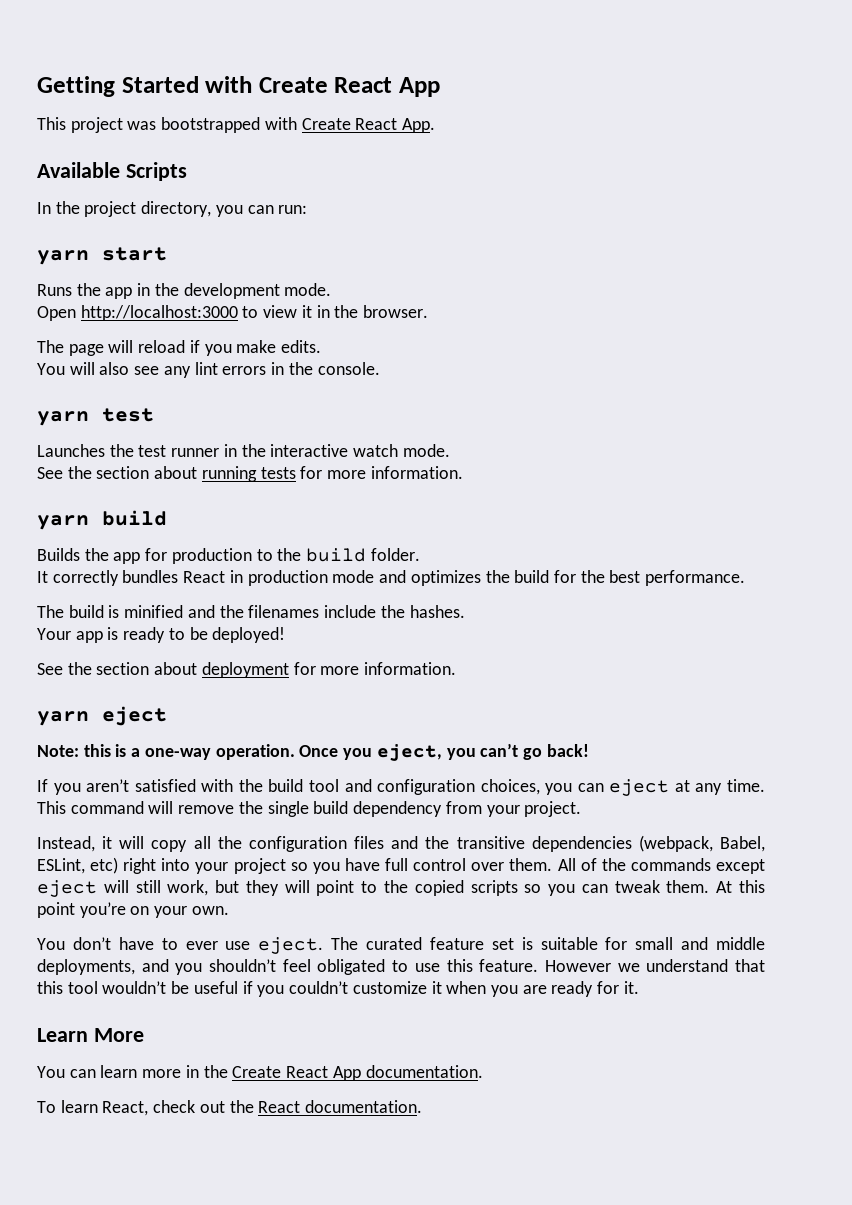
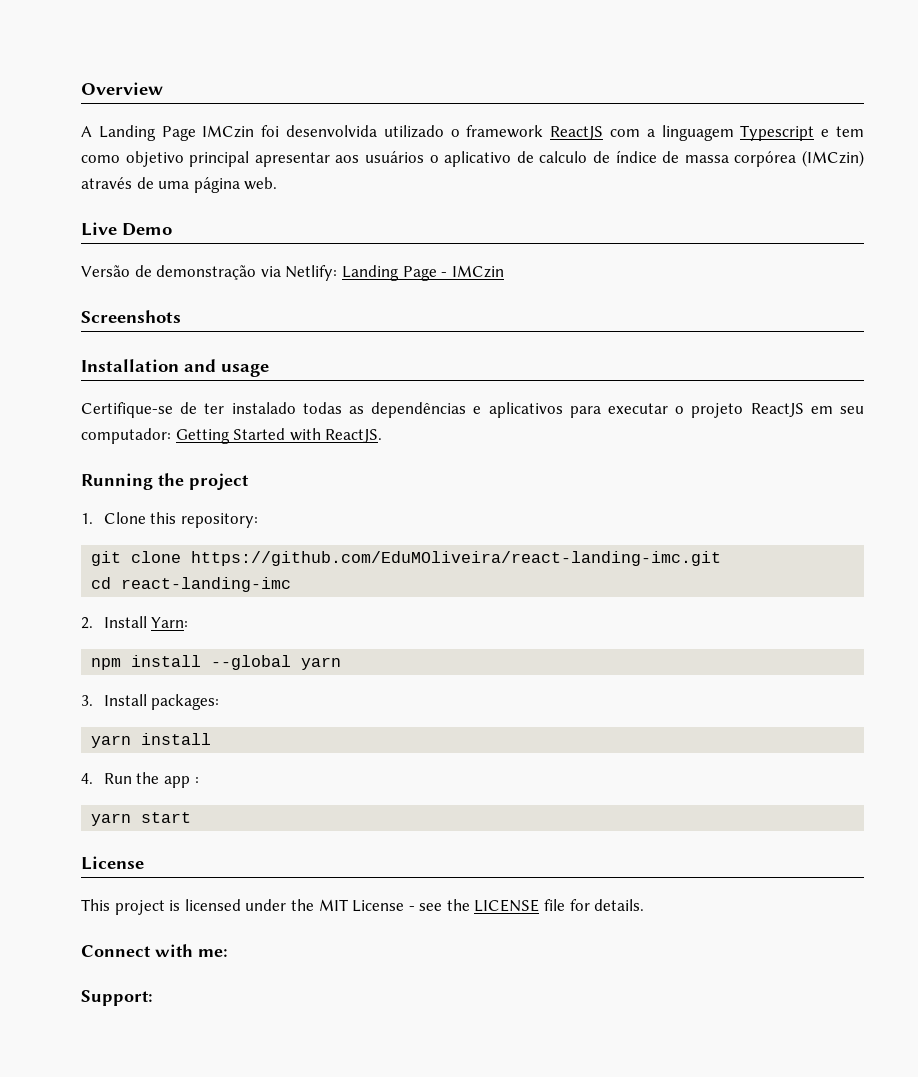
- Getting Started with Create React App
- This project was bootstrapped with Create React App.
- Available Scripts
- In the project directory, you can run:
+ Overview
+ A Landing Page IMCzin foi desenvolvida utilizado o framework ReactJS com a linguagem Typescript e tem como objetivo principal apresentar aos usuários o aplicativo de calculo de índice de massa corpórea (IMCzin) através de uma página web.
+ Live Demo
+ Versão de demonstração via Netlify: Landing Page - IMCzin
+ Screenshots
+ Installation and usage
+ Certifique-se de ter instalado todas as dependências e aplicativos para executar o projeto ReactJS em seu computador: Getting Started with ReactJS.
+ Running the project
+ 1. Clone this repository:
+ git clone https://github.com/EduMOliveira/react-landing-imc.git
+ cd react-landing-imc
+ 2. Install Yarn:
+ npm install --global yarn
+ 3. Install packages:
+ yarn install
+ 4. Run the app :
  yarn start
- Runs the app in the development mode.
- Open http://localhost:3000 to view it in the browser.
- The page will reload if you make edits.
- You will also see any lint errors in the console.
- yarn test
- Launches the test runner in the interactive watch mode.
- See the section about running tests for more information.
- yarn build
- Builds the app for production to the build folder.
- It correctly bundles React in production mode and optimizes the build for the best performance.
- The build is minified and the filenames include the hashes.
- Your app is ready to be deployed!
- See the section about deployment for more information.
- yarn eject
- Note: this is a one-way operation. Once you eject, you can’t go back!
- If you aren’t satisfied with the build tool and configuration choices, you can eject at any time. This command will remove the single build dependency from your project.
- Instead, it will copy all the configuration files and the transitive dependencies (webpack, Babel, ESLint, etc) right into your project so you have full control over them. All of the commands except eject will still work, but they will point to the copied scripts so you can tweak them. At this point you’re on your own.
- You don’t have to ever use eject. The curated feature set is suitable for small and middle deployments, and you shouldn’t feel obligated to use this feature. However we understand that this tool wouldn’t be useful if you couldn’t customize it when you are ready for it.
- Learn More
- You can learn more in the Create React App documentation.
- To learn React, check out the React documentation.
+ License
+ This project is licensed under the MIT License - see the LICENSE file for details.
+ Connect with me:
+ Support:

